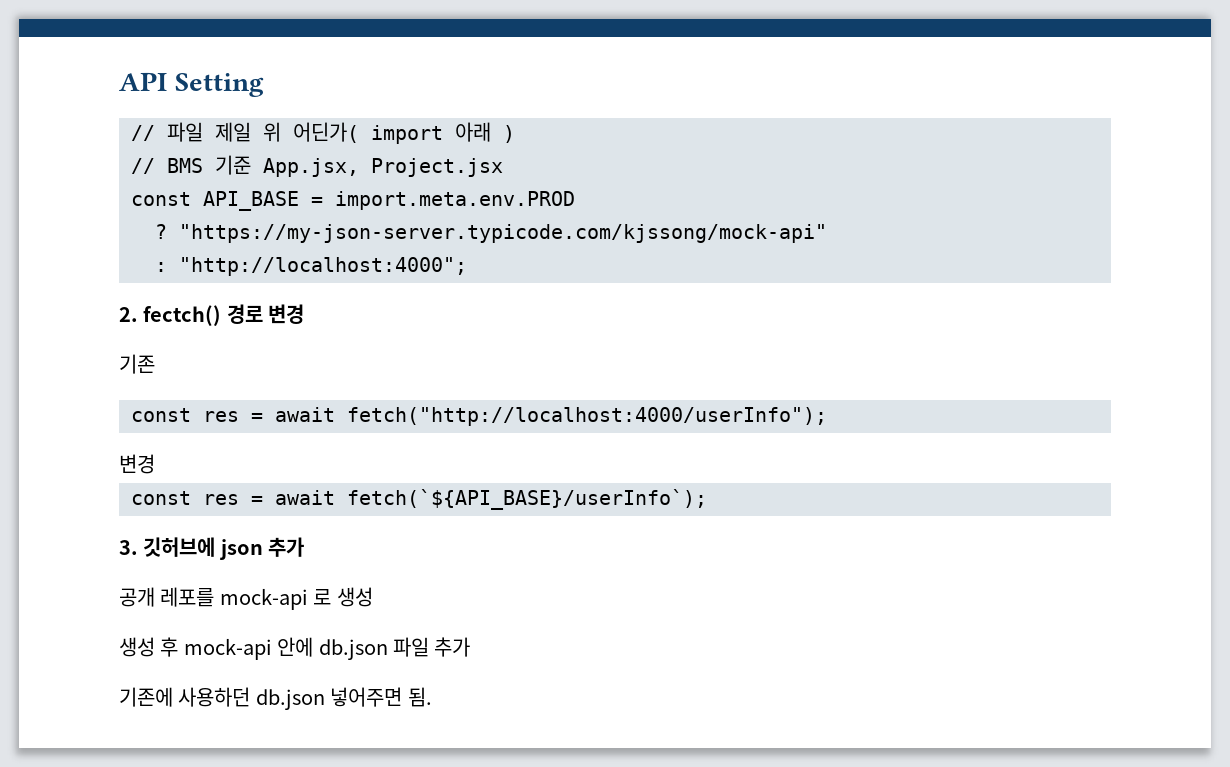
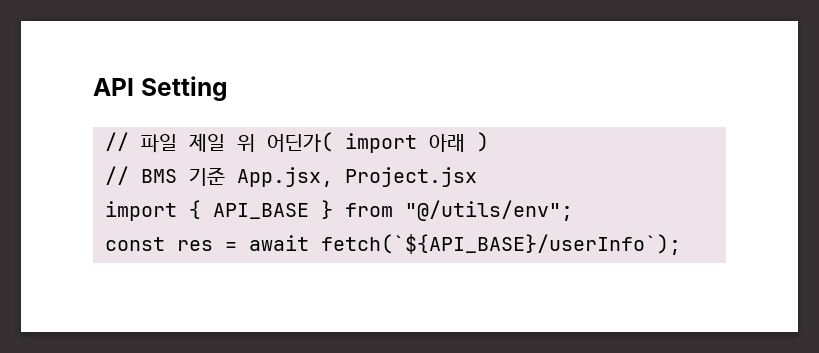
- const API_BASE = import.meta.env.PROD
- ? "https://my-json-server.typicode.com/kjssong/mock-api"
- : "http://localhost:4000";
- 2. fectch() 경로 변경
- 기존
- const res = await fetch("http://localhost:4000/userInfo");
- 변경
+ import { API_BASE } from "@/utils/env";
- 3. 깃허브에 json 추가
- 공개 레포를 mock-api 로 생성
- 생성 후 mock-api 안에 db.json 파일 추가
- 기존에 사용하던 db.json 넣어주면 됨.

